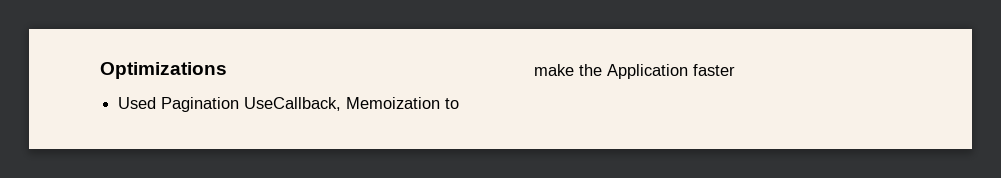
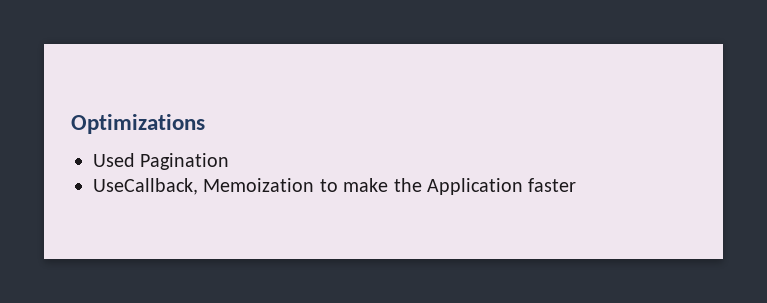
- Used Pagination UseCallback, Memoization to make the Application faster
+ Used Pagination
+ UseCallback, Memoization to make the Application faster

